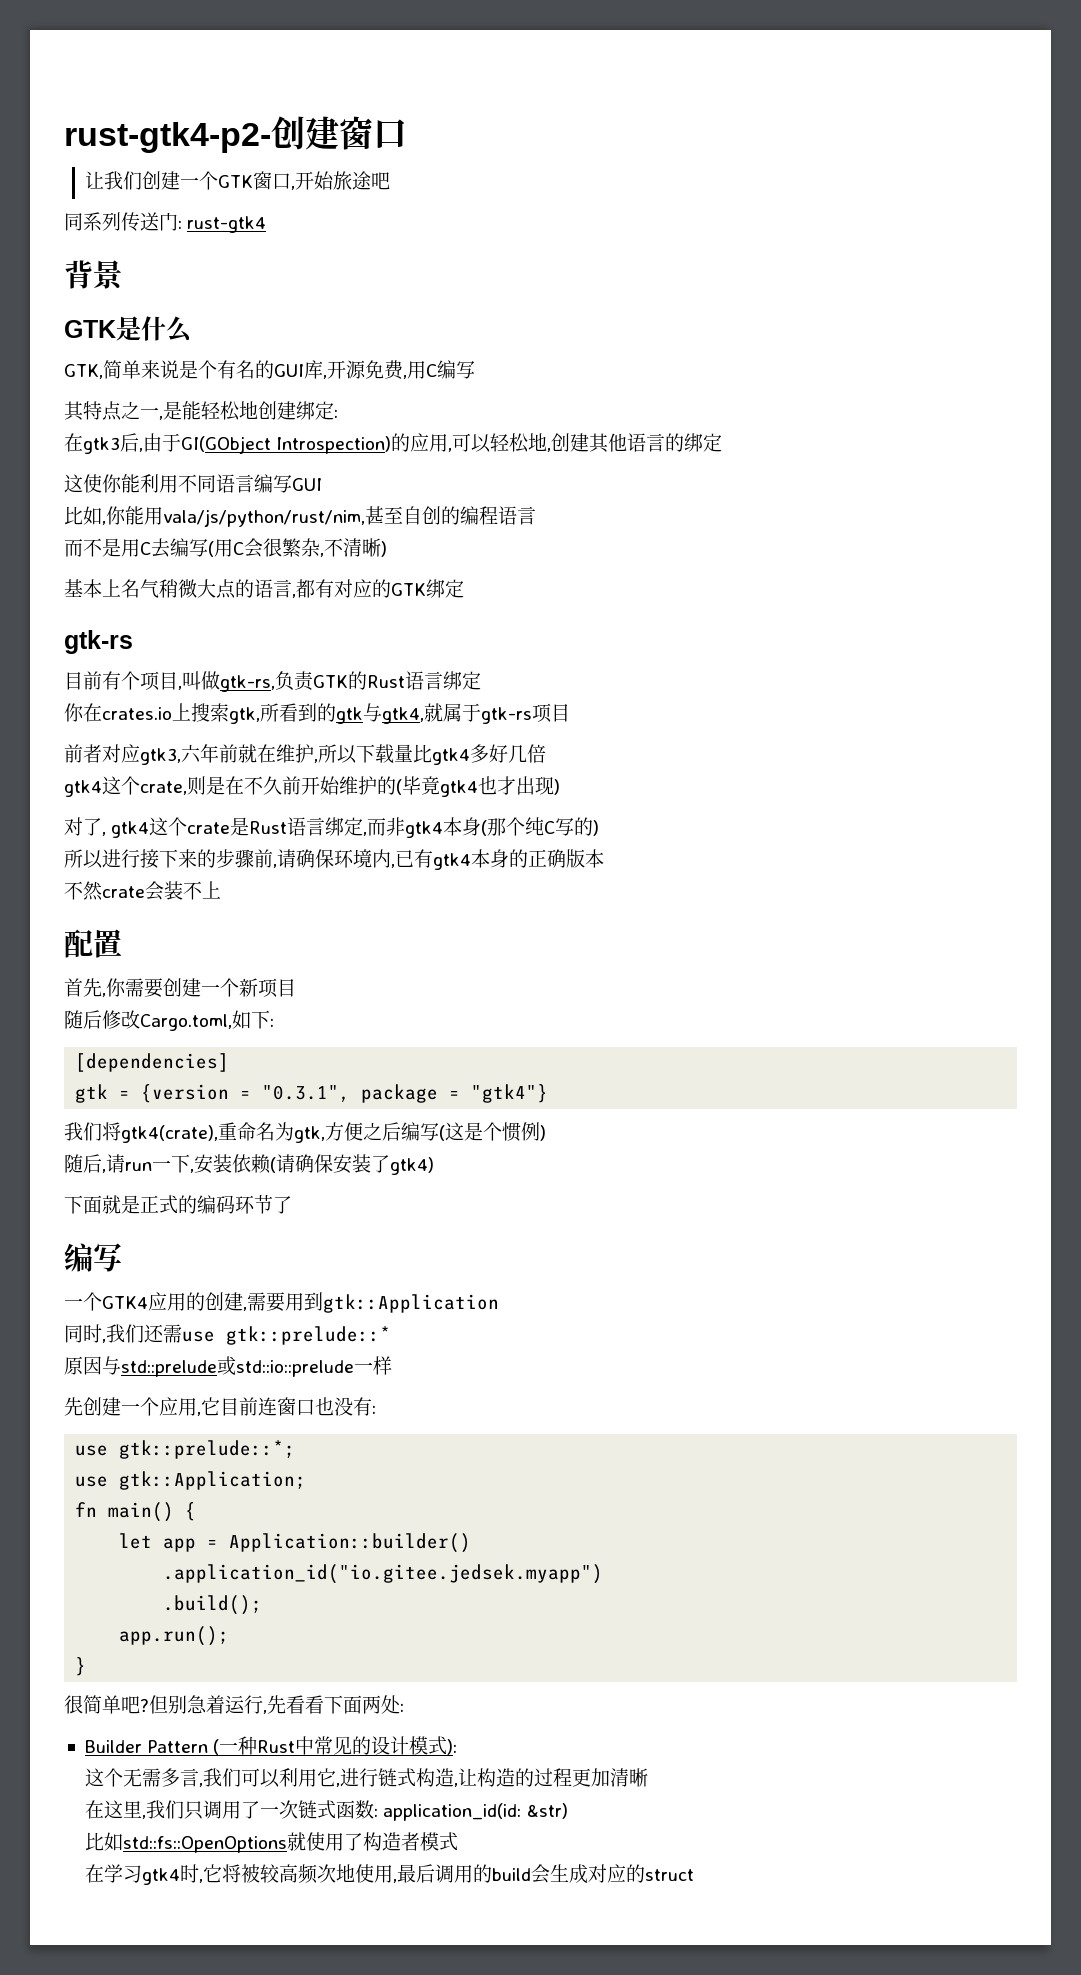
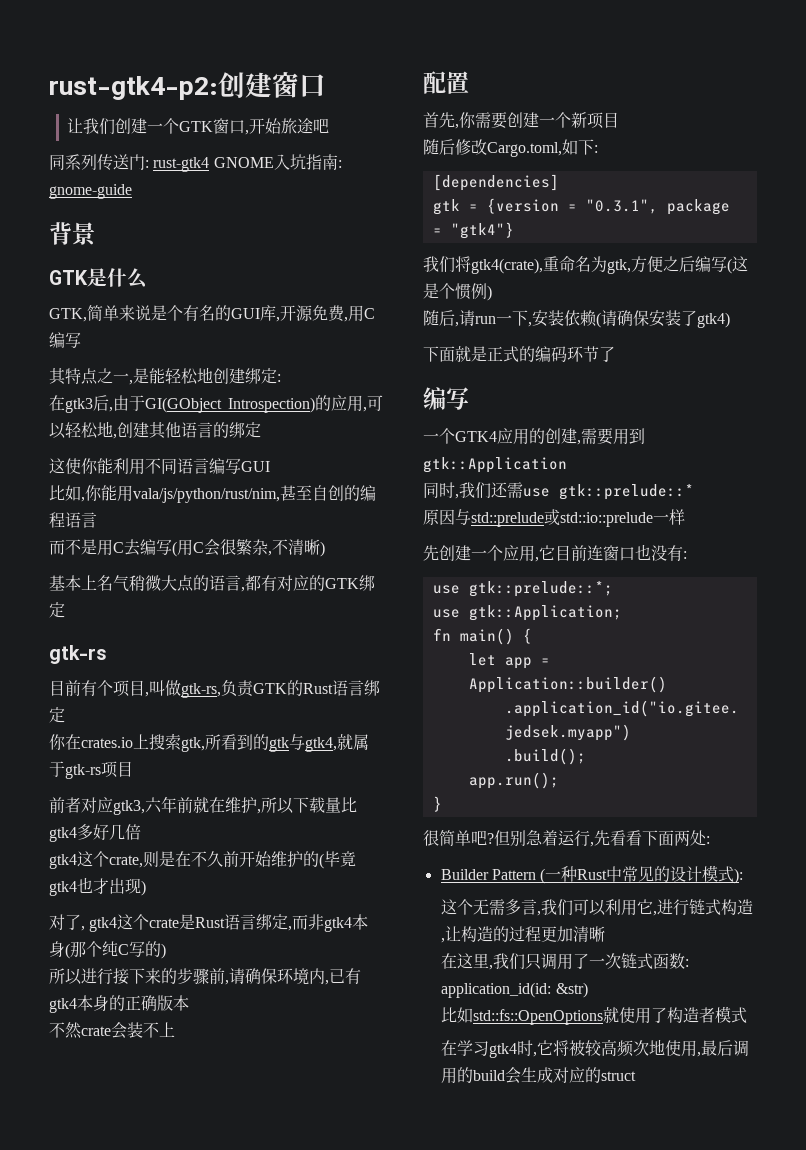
- rust-gtk4-p2-创建窗口
+ rust-gtk4-p2:创建窗口
- 同系列传送门: rust-gtk4
+ 同系列传送门: rust-gtk4 GNOME入坑指南: gnome-guide

